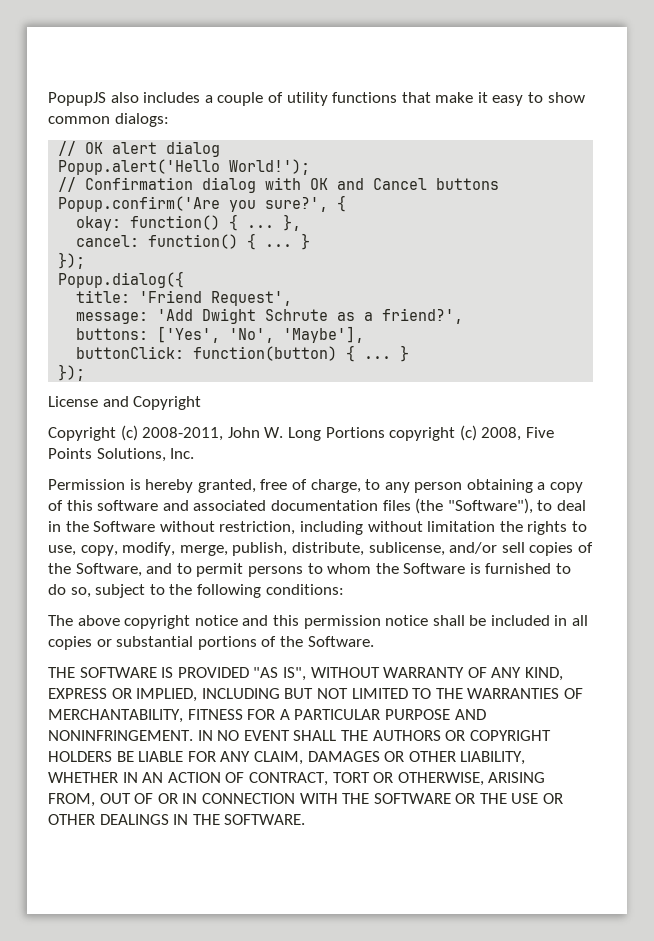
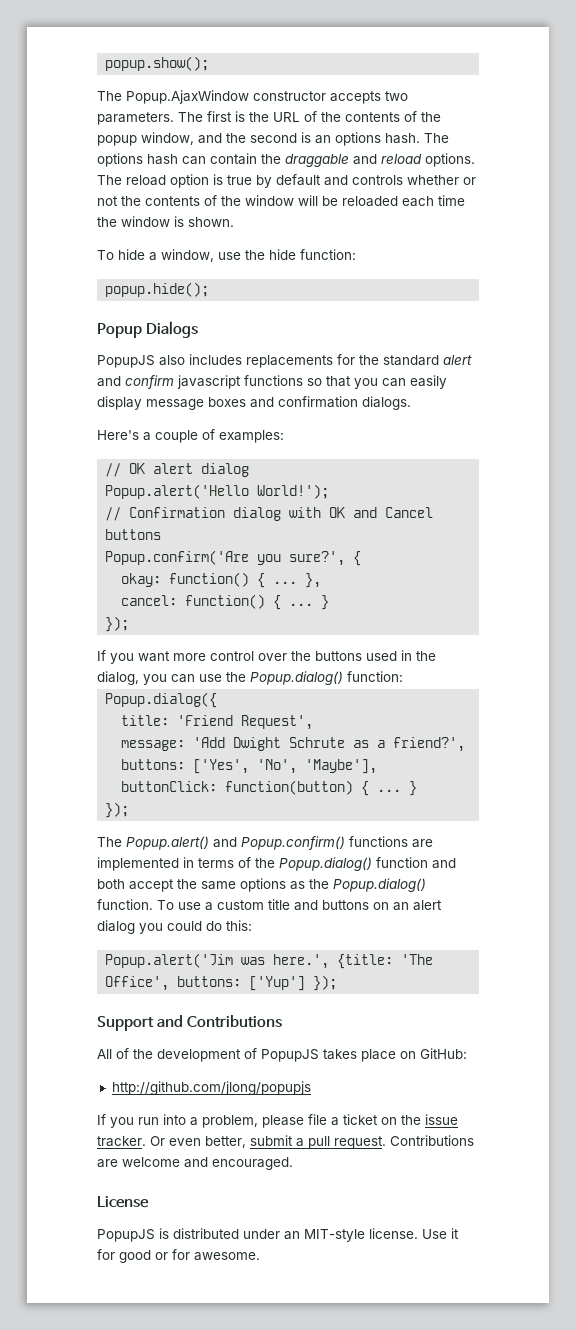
- PopupJS also includes a couple of utility functions that make it easy to show common dialogs:
+ popup.show();
+ The Popup.AjaxWindow constructor accepts two parameters. The first is the URL of the contents of the popup window, and the second is an options hash. The options hash can contain the draggable and reload options. The reload option is true by default and controls whether or not the contents of the window will be reloaded each time the window is shown.
+ To hide a window, use the hide function:
+ popup.hide();
+ Popup Dialogs
+ PopupJS also includes replacements for the standard alert and confirm javascript functions so that you can easily display message boxes and confirmation dialogs.
+ Here's a couple of examples:
+ If you want more control over the buttons used in the dialog, you can use the Popup.dialog() function:
- License and Copyright
- Copyright (c) 2008-2011, John W. Long Portions copyright (c) 2008, Five Points Solutions, Inc.
- Permission is hereby granted, free of charge, to any person obtaining a copy of this software and associated documentation files (the "Software"), to deal in the Software without restriction, including without limitation the rights to use, copy, modify, merge, publish, distribute, sublicense, and/or sell copies of the Software, and to permit persons to whom the Software is furnished to do so, subject to the following conditions:
- The above copyright notice and this permission notice shall be included in all copies or substantial portions of the Software.
- THE SOFTWARE IS PROVIDED "AS IS", WITHOUT WARRANTY OF ANY KIND, EXPRESS OR IMPLIED, INCLUDING BUT NOT LIMITED TO THE WARRANTIES OF MERCHANTABILITY, FITNESS FOR A PARTICULAR PURPOSE AND NONINFRINGEMENT. IN NO EVENT SHALL THE AUTHORS OR COPYRIGHT HOLDERS BE LIABLE FOR ANY CLAIM, DAMAGES OR OTHER LIABILITY, WHETHER IN AN ACTION OF CONTRACT, TORT OR OTHERWISE, ARISING FROM, OUT OF OR IN CONNECTION WITH THE SOFTWARE OR THE USE OR OTHER DEALINGS IN THE SOFTWARE.
+ The Popup.alert() and Popup.confirm() functions are implemented in terms of the Popup.dialog() function and both accept the same options as the Popup.dialog() function. To use a custom title and buttons on an alert dialog you could do this:
+ Popup.alert('Jim was here.', {title: 'The Office', buttons: ['Yup'] });
+ Support and Contributions
+ All of the development of PopupJS takes place on GitHub:
+ http://github.com/jlong/popupjs
+ If you run into a problem, please file a ticket on the issue tracker. Or even better, submit a pull request. Contributions are welcome and encouraged.
+ License
+ PopupJS is distributed under an MIT-style license. Use it for good or for awesome.

